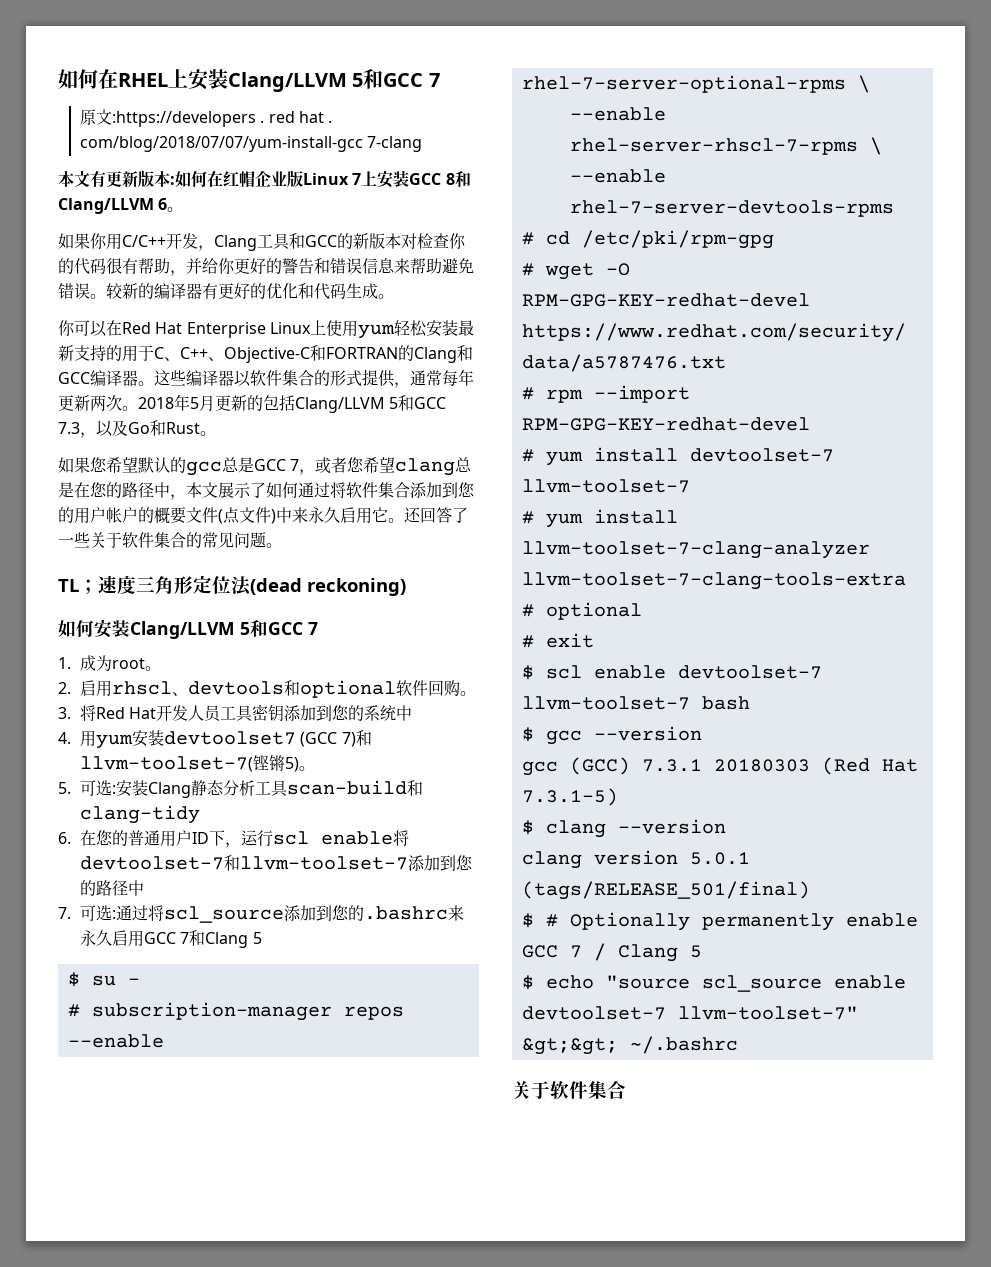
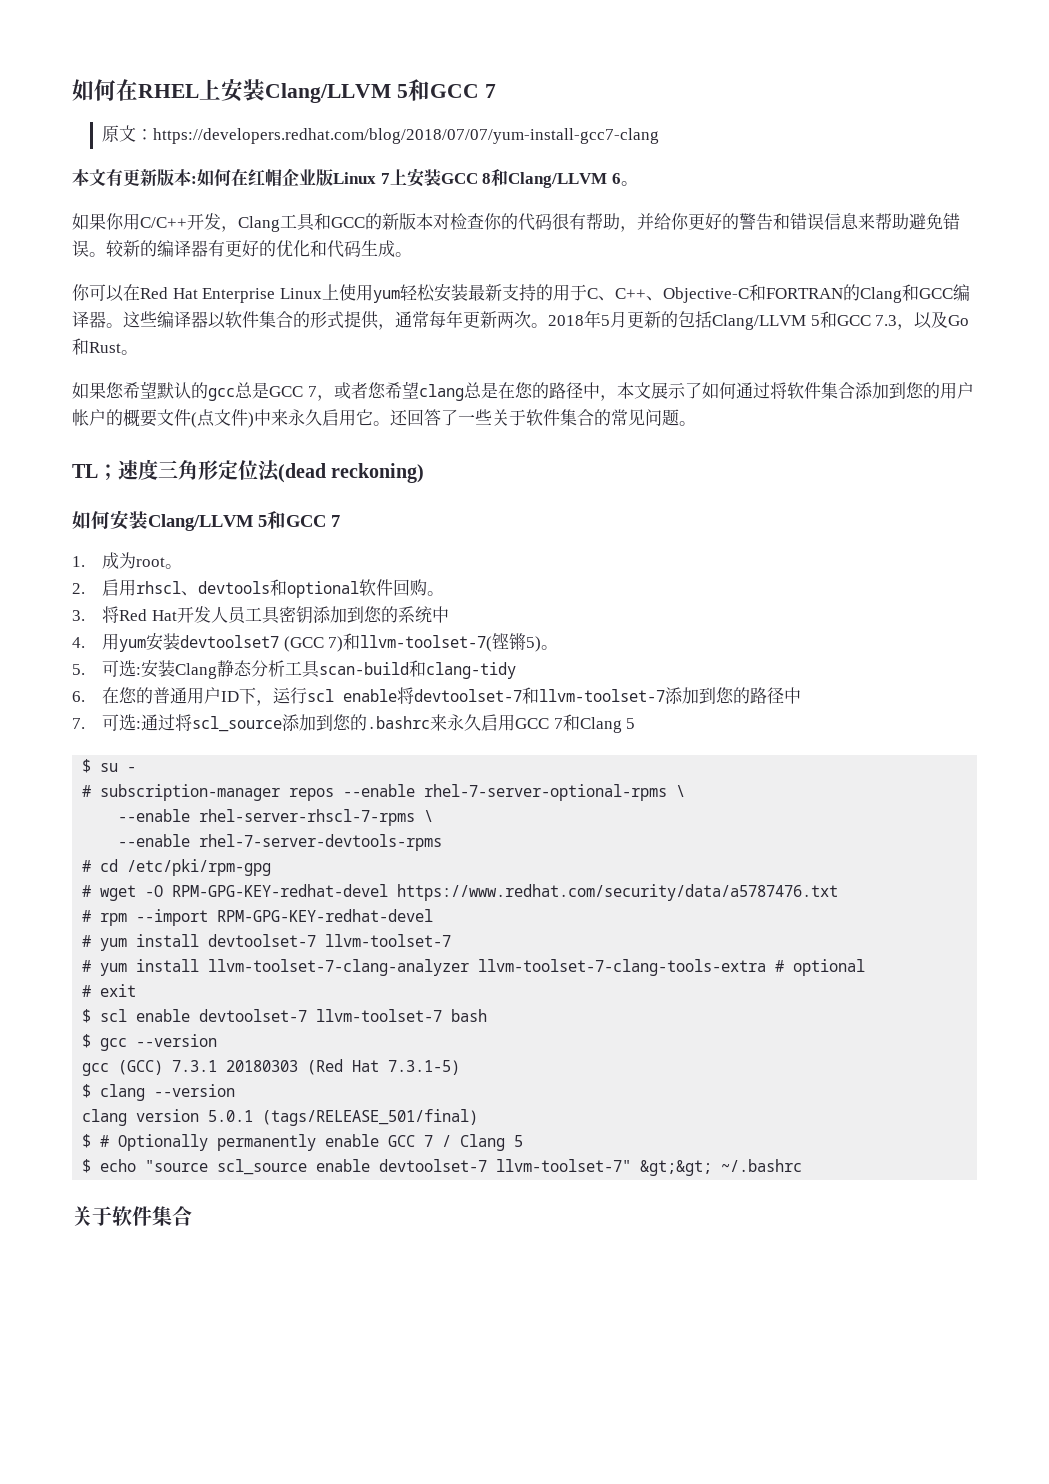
- 原文:https://developers . red hat . com/blog/2018/07/07/yum-install-gcc 7-clang
+ 原文：https://developers.redhat.com/blog/2018/07/07/yum-install-gcc7-clang

